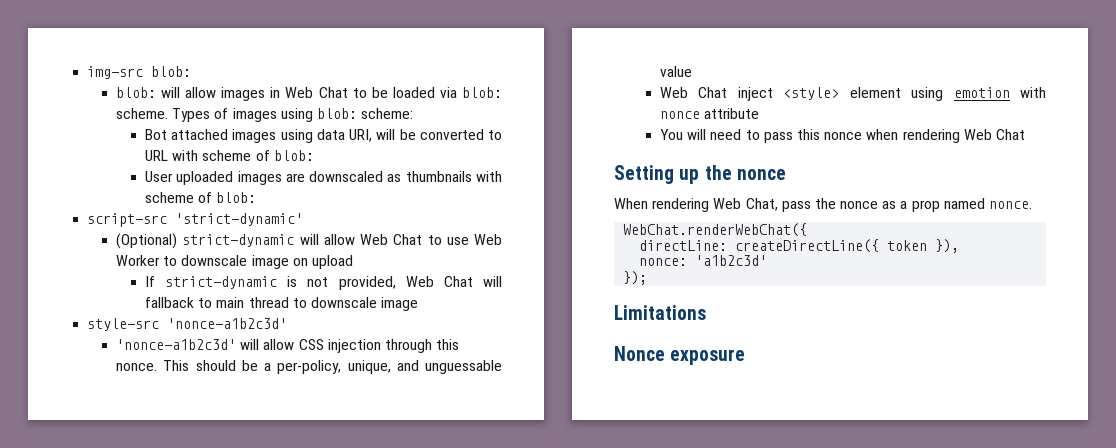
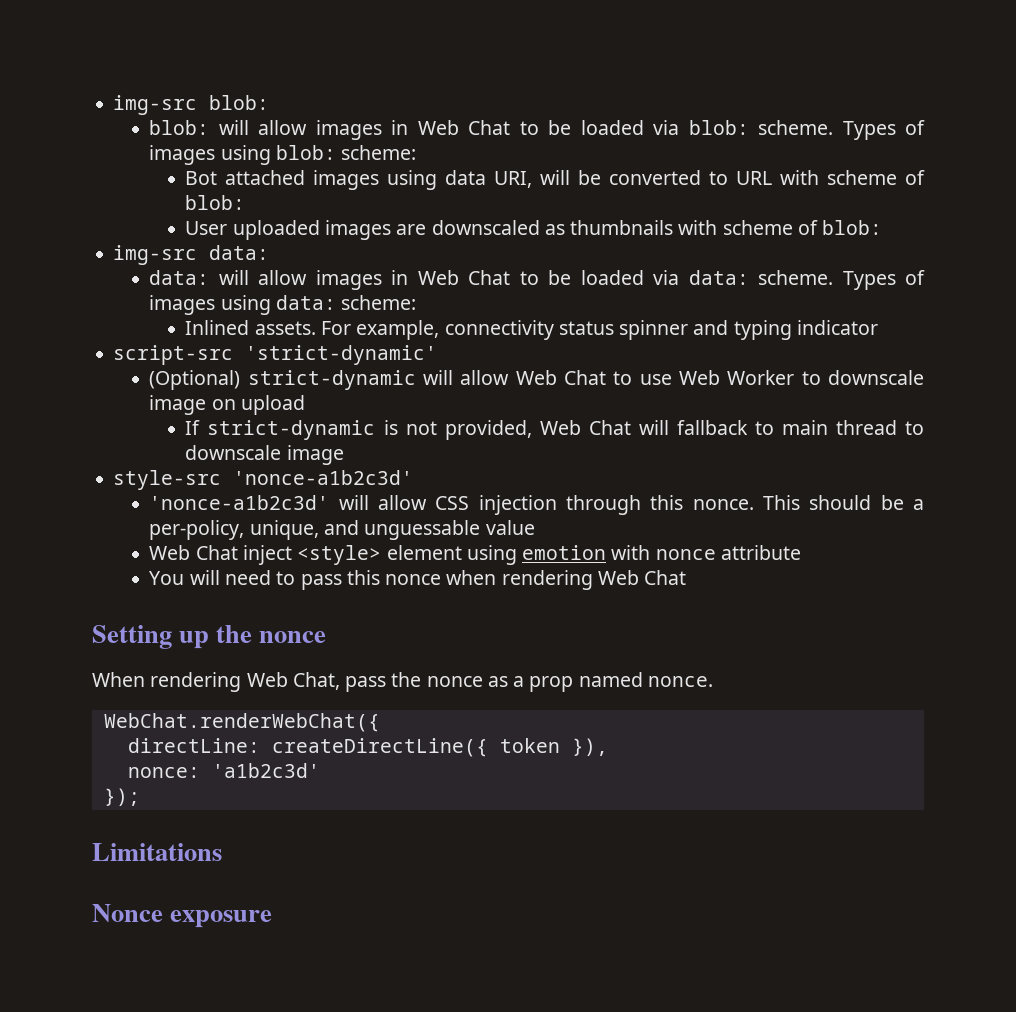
+ img-src data:
+ data: will allow images in Web Chat to be loaded via data: scheme. Types of images using data: scheme:
+ Inlined assets. For example, connectivity status spinner and typing indicator

